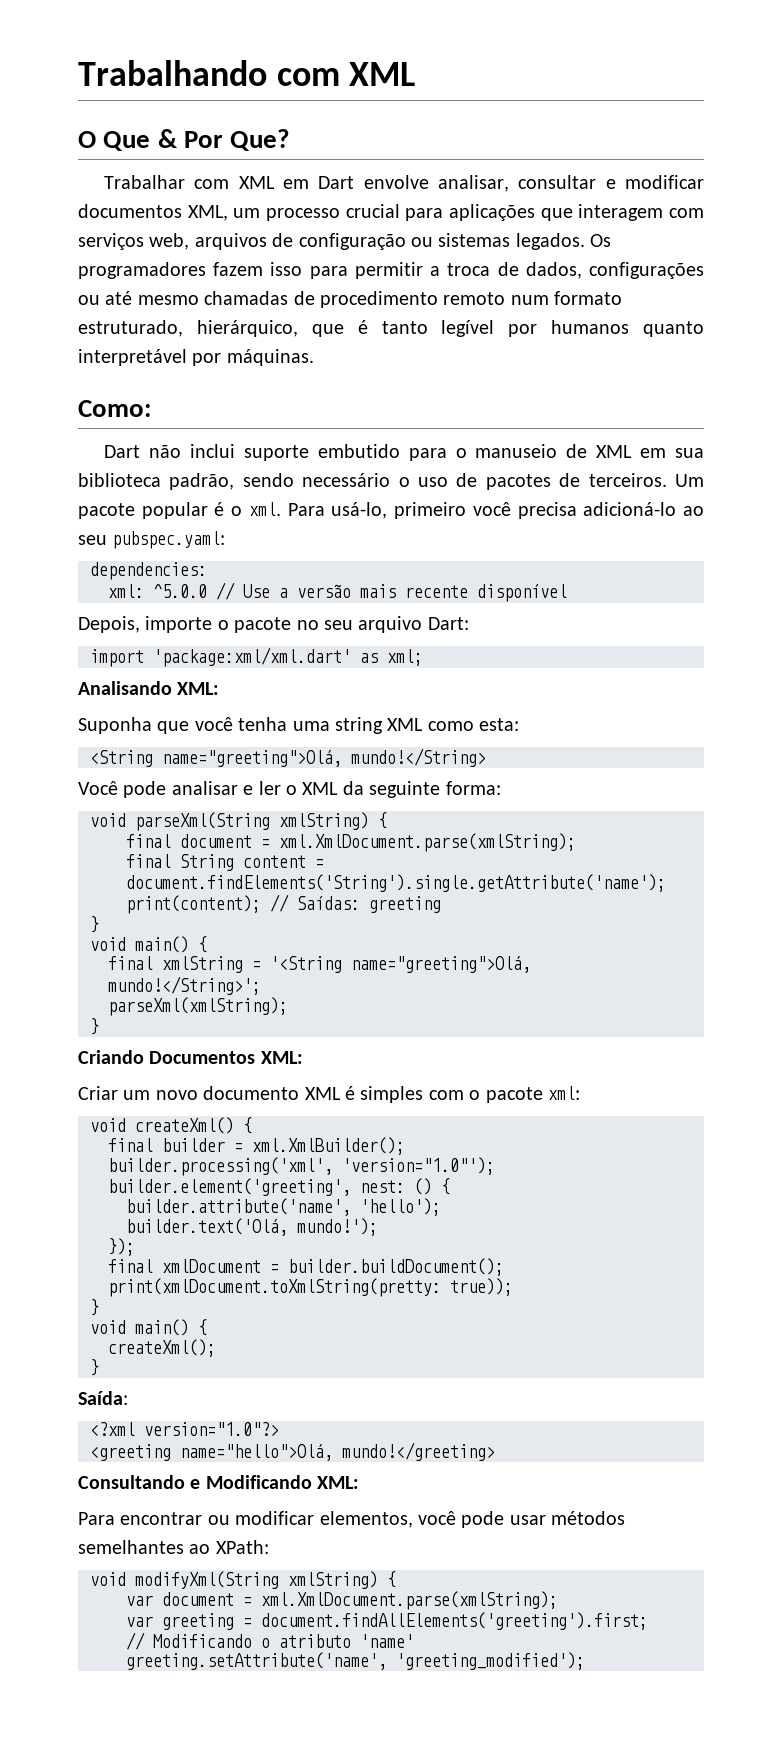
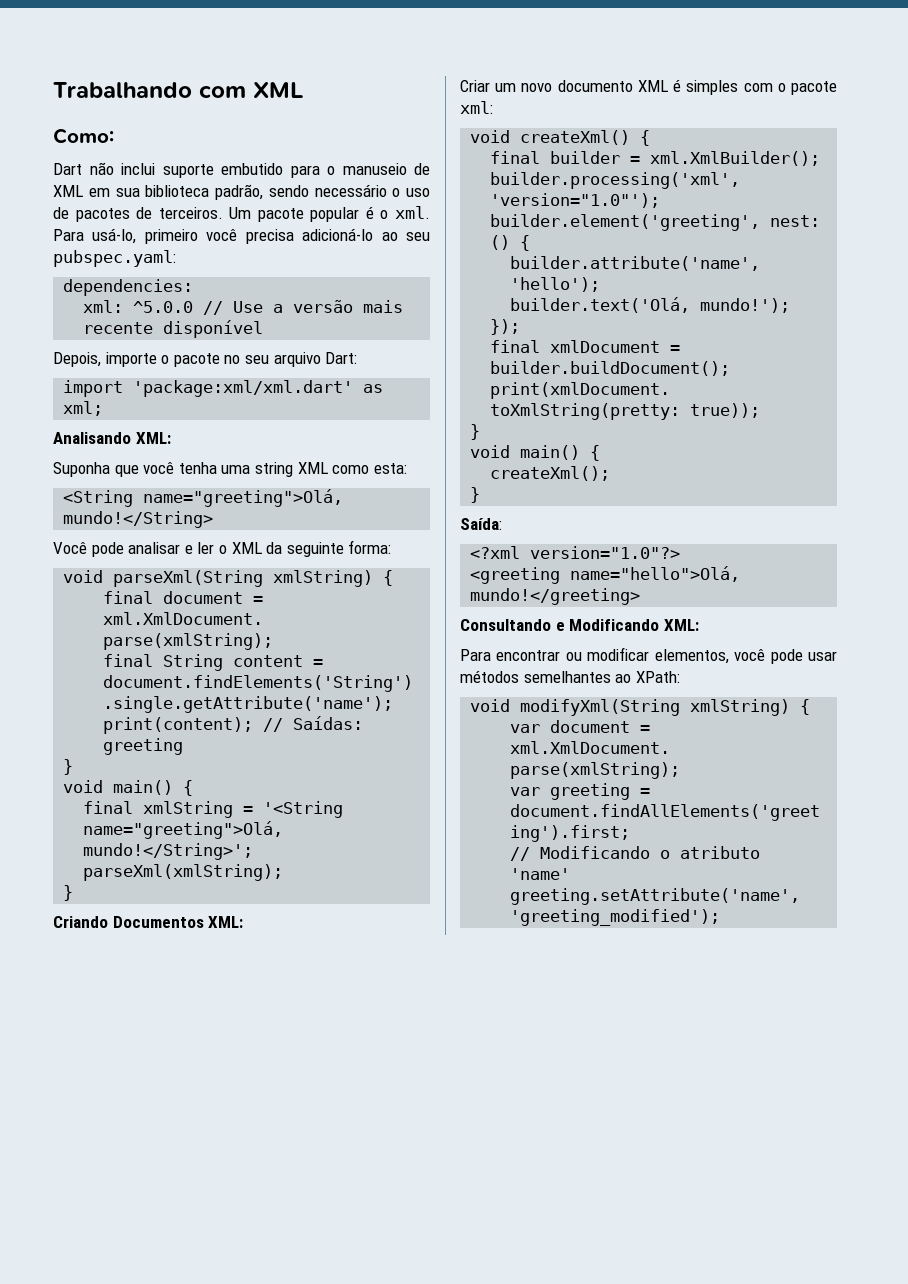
- O Que & Por Que?
- Trabalhar com XML em Dart envolve analisar, consultar e modificar documentos XML, um processo crucial para aplicações que interagem com serviços web, arquivos de configuração ou sistemas legados. Os programadores fazem isso para permitir a troca de dados, configurações ou até mesmo chamadas de procedimento remoto num formato estruturado, hierárquico, que é tanto legível por humanos quanto interpretável por máquinas.

